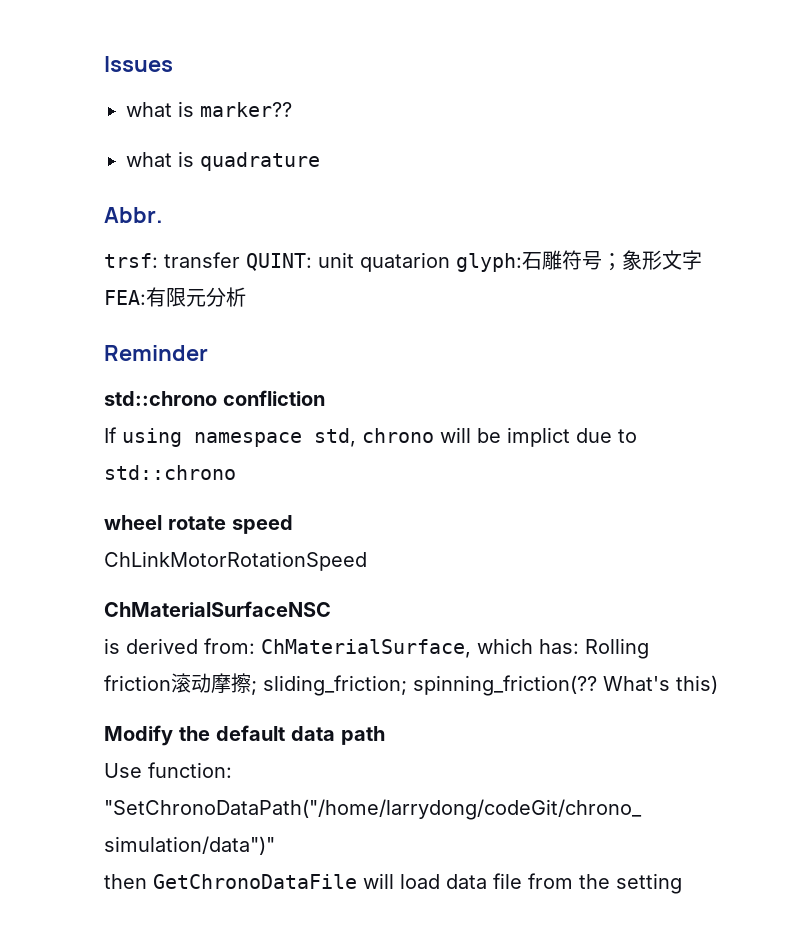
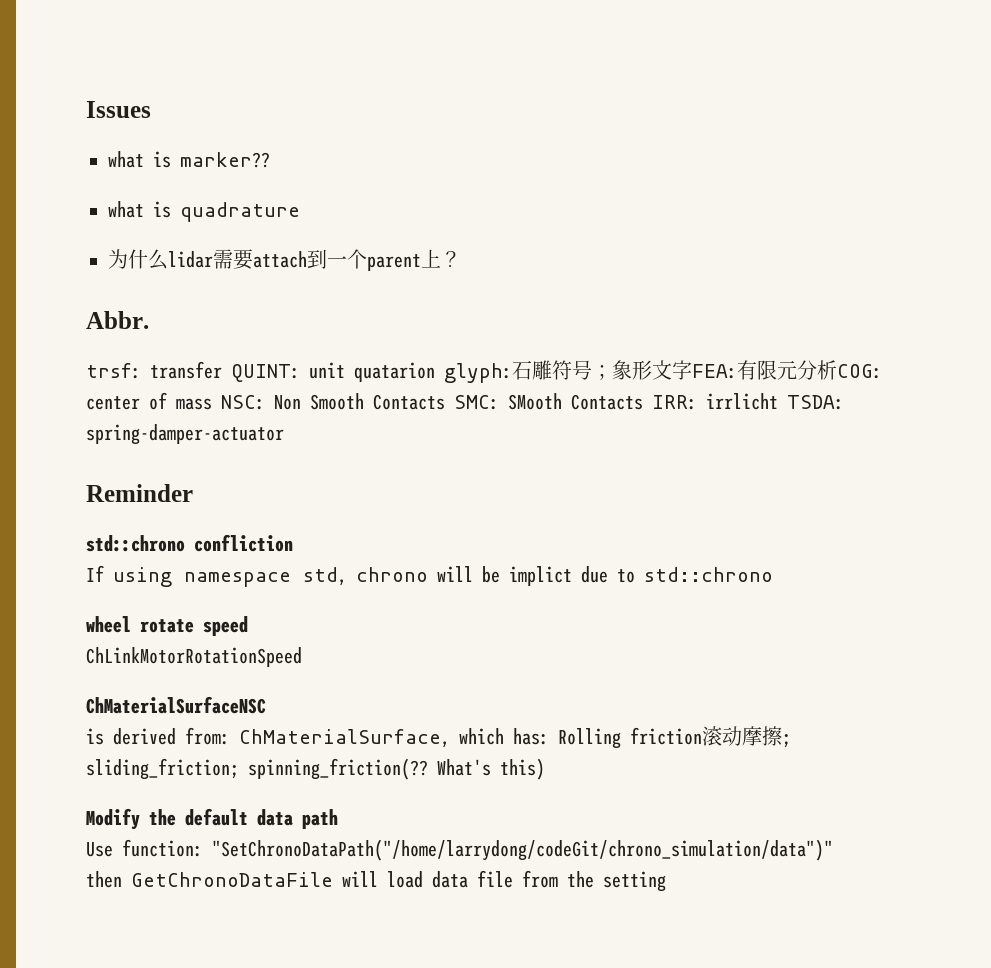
+ 为什么lidar需要attach到一个parent上？
- trsf: transfer QUINT: unit quatarion glyph:石雕符号；象形文字FEA:有限元分析
+ trsf: transfer QUINT: unit quatarion glyph:石雕符号；象形文字FEA:有限元分析COG: center of mass NSC: Non Smooth Contacts SMC: SMooth Contacts IRR: irrlicht TSDA: spring-damper-actuator

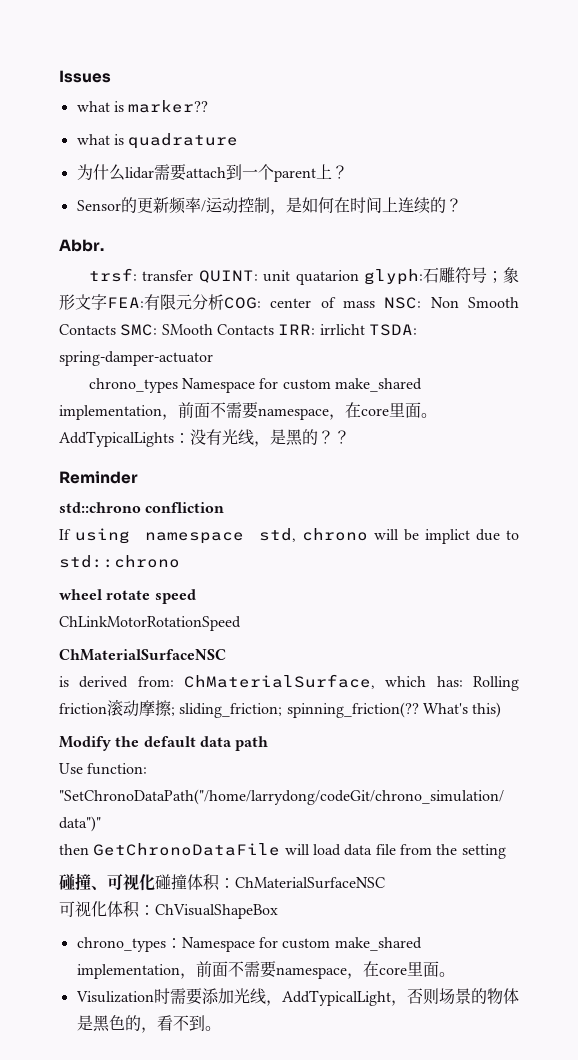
+ Sensor的更新频率/运动控制，是如何在时间上连续的？
+ chrono_types Namespace for custom make_shared implementation，前面不需要namespace，在core里面。AddTypicalLights：没有光线，是黑的？？
+ 碰撞、可视化碰撞体积：ChMaterialSurfaceNSC
+ 可视化体积：ChVisualShapeBox
+ chrono_types：Namespace for custom make_shared implementation，前面不需要namespace，在core里面。
+ Visulization时需要添加光线，AddTypicalLight，否则场景的物体是黑色的，看不到。

